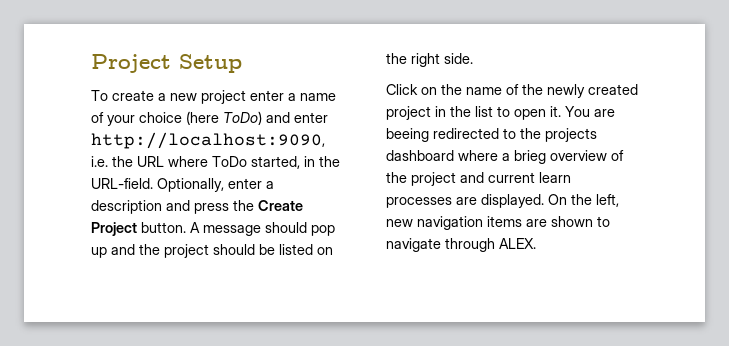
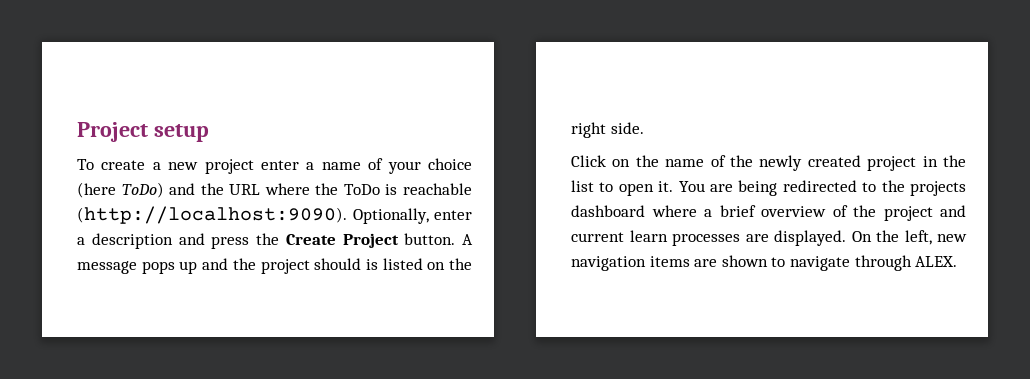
- Project Setup
+ Project setup
- To create a new project enter a name of your choice (here ToDo) and enter http://localhost:9090, i.e. the URL where ToDo started, in the URL-field.
+ To create a new project enter a name of your choice (here ToDo) and the URL where the ToDo is reachable (http://localhost:9090).
- A message should pop up and the project should be listed on the right side.
+ A message pops up and the project should is listed on the right side.
- You are beeing redirected to the projects dashboard where a brieg overview of the project and current learn processes are displayed.
+ You are being redirected to the projects dashboard where a brief overview of the project and current learn processes are displayed.

